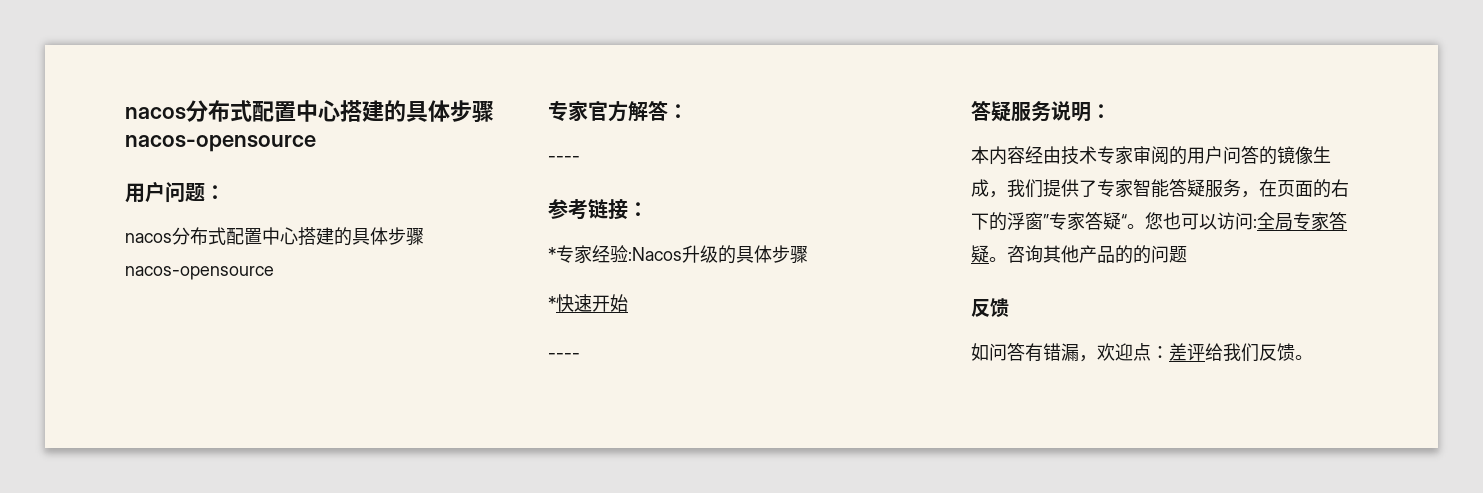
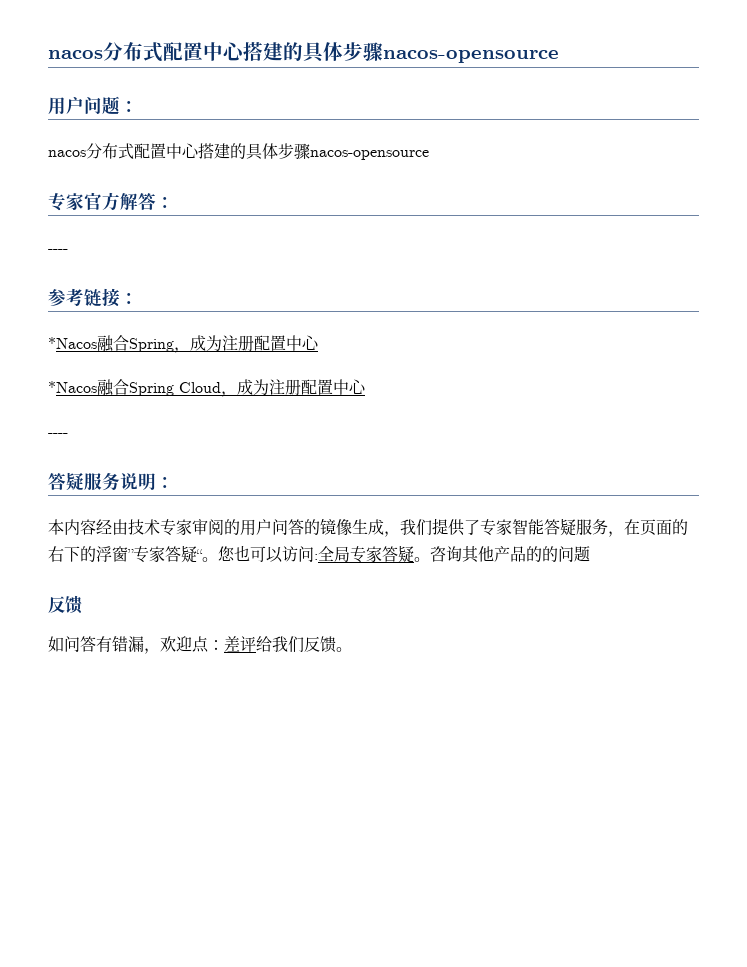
- *专家经验:Nacos升级的具体步骤
- *快速开始
+ *Nacos融合Spring，成为注册配置中心
+ *Nacos融合Spring Cloud，成为注册配置中心

